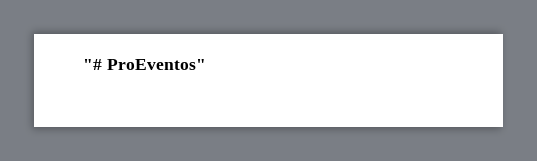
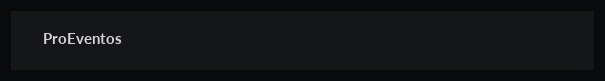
- "# ProEventos"
+ ProEventos

